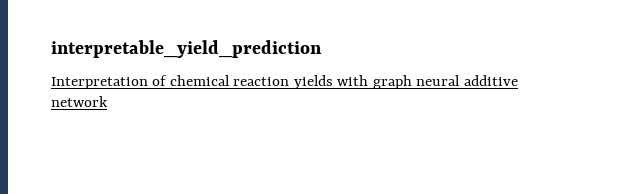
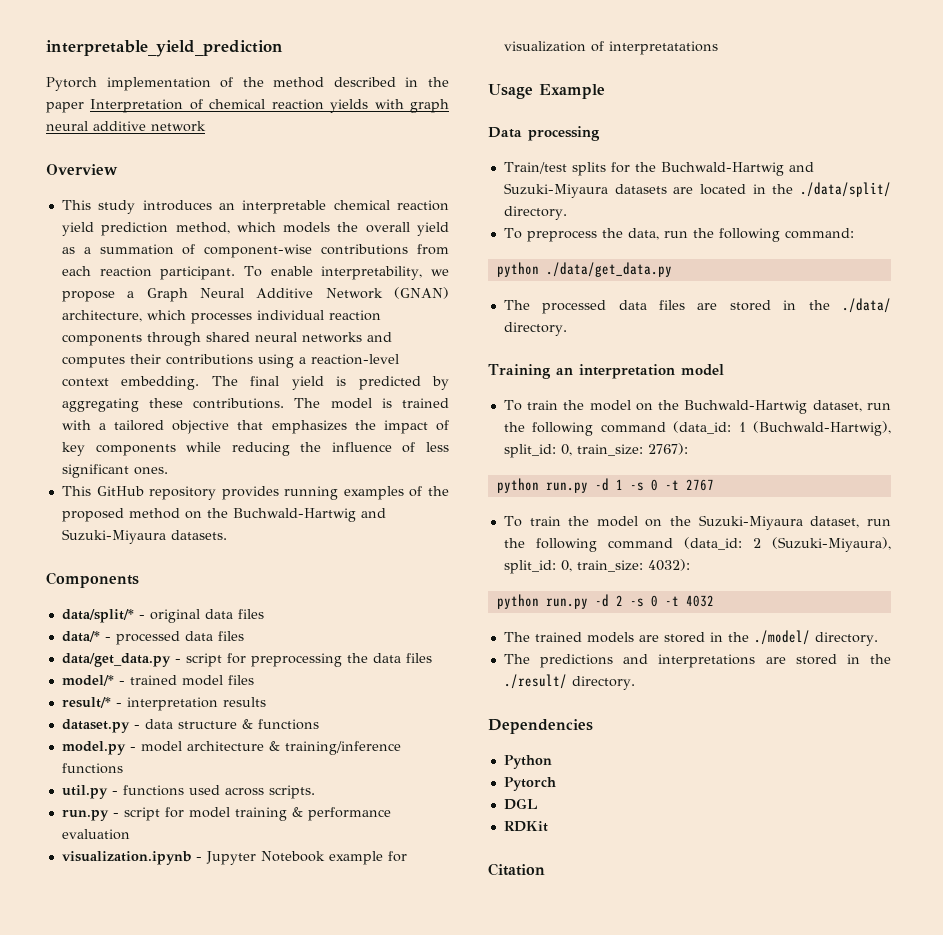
- Interpretation of chemical reaction yields with graph neural additive network
+ Pytorch implementation of the method described in the paper Interpretation of chemical reaction yields with graph neural additive network
+ Overview
+ This study introduces an interpretable chemical reaction yield prediction method, which models the overall yield as a summation of component-wise contributions from each reaction participant. To enable interpretability, we propose a Graph Neural Additive Network (GNAN) architecture, which processes individual reaction components through shared neural networks and computes their contributions using a reaction-level context embedding. The final yield is predicted by aggregating these contributions. The model is trained with a tailored objective that emphasizes the impact of key components while reducing the influence of less significant ones.
+ This GitHub repository provides running examples of the proposed method on the Buchwald-Hartwig and Suzuki-Miyaura datasets.
+ Components
+ data/split/* - original data files
+ data/* - processed data files
+ data/get_data.py - script for preprocessing the data files
+ model/* - trained model files
+ result/* - interpretation results
+ dataset.py - data structure & functions
+ model.py - model architecture & training/inference functions
+ util.py - functions used across scripts.
+ run.py - script for model training & performance evaluation
+ visualization.ipynb - Jupyter Notebook example for visualization of interpretatations
+ Usage Example
+ Data processing
+ Train/test splits for the Buchwald-Hartwig and Suzuki-Miyaura datasets are located in the ./data/split/ directory.
+ To preprocess the data, run the following command:
+ python ./data/get_data.py
+ The processed data files are stored in the ./data/ directory.
+ Training an interpretation model
+ To train the model on the Buchwald-Hartwig dataset, run the following command (data_id: 1 (Buchwald-Hartwig), split_id: 0, train_size: 2767):
+ python run.py -d 1 -s 0 -t 2767
+ To train the model on the Suzuki-Miyaura dataset, run the following command (data_id: 2 (Suzuki-Miyaura), split_id: 0, train_size: 4032):
+ python run.py -d 2 -s 0 -t 4032
+ The trained models are stored in the ./model/ directory.
+ The predictions and interpretations are stored in the ./result/ directory.
+ Dependencies
+ Python
+ Pytorch
+ DGL
+ RDKit
+ Citation

